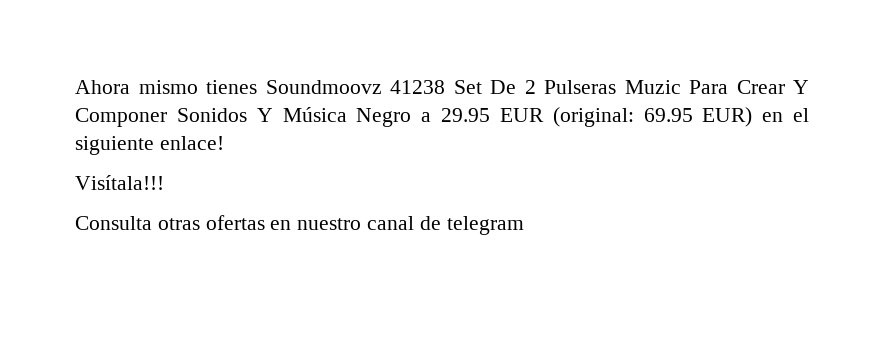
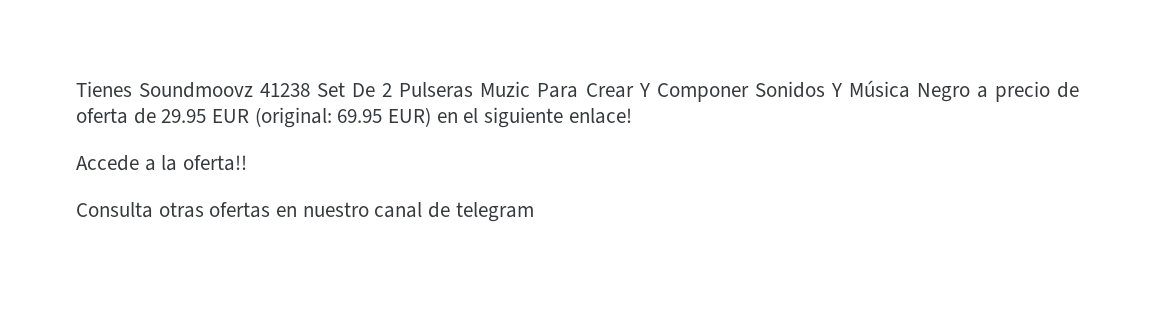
- Ahora mismo tienes Soundmoovz 41238 Set De 2 Pulseras Muzic Para Crear Y Componer Sonidos Y Música Negro a 29.95 EUR (original: 69.95 EUR) en el siguiente enlace!
+ Tienes Soundmoovz 41238 Set De 2 Pulseras Muzic Para Crear Y Componer Sonidos Y Música Negro a precio de oferta de 29.95 EUR (original: 69.95 EUR) en el siguiente enlace!
- Visítala!!!
+ Accede a la oferta!!

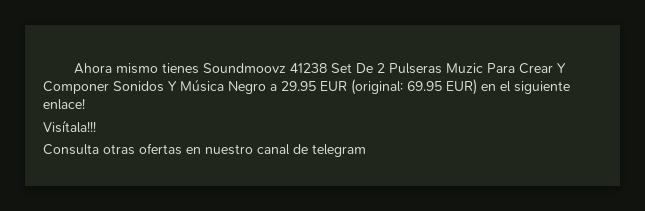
- Tienes Soundmoovz 41238 Set De 2 Pulseras Muzic Para Crear Y Componer Sonidos Y Música Negro a precio de oferta de 29.95 EUR (original: 69.95 EUR) en el siguiente enlace!
+ Ahora mismo tienes Soundmoovz 41238 Set De 2 Pulseras Muzic Para Crear Y Componer Sonidos Y Música Negro a 29.95 EUR (original: 69.95 EUR) en el siguiente enlace!
- Accede a la oferta!!
+ Visítala!!!

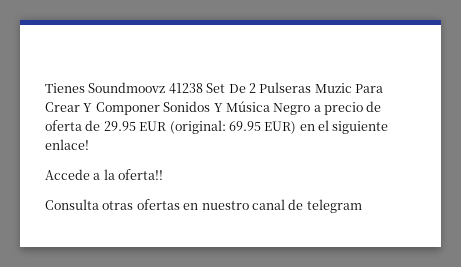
- Ahora mismo tienes Soundmoovz 41238 Set De 2 Pulseras Muzic Para Crear Y Componer Sonidos Y Música Negro a 29.95 EUR (original: 69.95 EUR) en el siguiente enlace!
+ Tienes Soundmoovz 41238 Set De 2 Pulseras Muzic Para Crear Y Componer Sonidos Y Música Negro a precio de oferta de 29.95 EUR (original: 69.95 EUR) en el siguiente enlace!
- Visítala!!!
+ Accede a la oferta!!

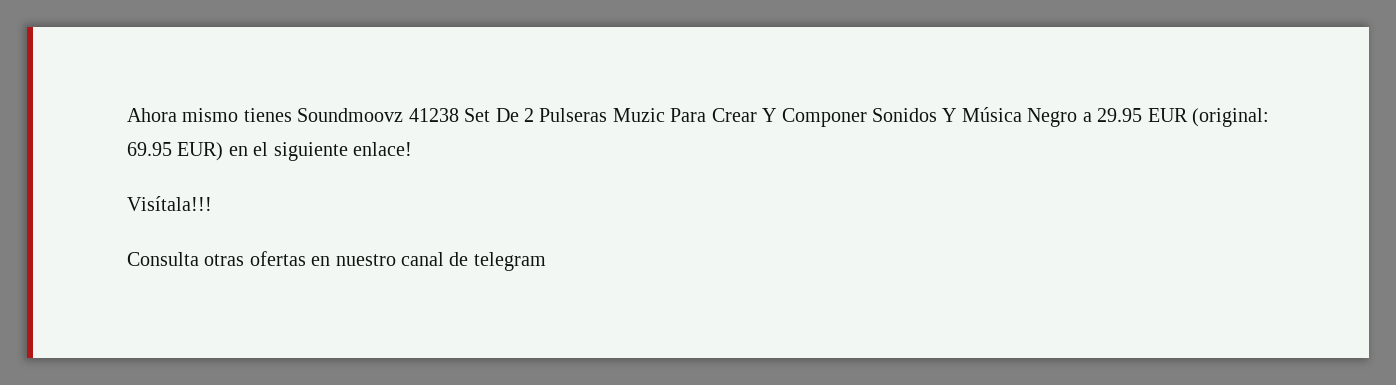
- Tienes Soundmoovz 41238 Set De 2 Pulseras Muzic Para Crear Y Componer Sonidos Y Música Negro a precio de oferta de 29.95 EUR (original: 69.95 EUR) en el siguiente enlace!
+ Ahora mismo tienes Soundmoovz 41238 Set De 2 Pulseras Muzic Para Crear Y Componer Sonidos Y Música Negro a 29.95 EUR (original: 69.95 EUR) en el siguiente enlace!
- Accede a la oferta!!
+ Visítala!!!

